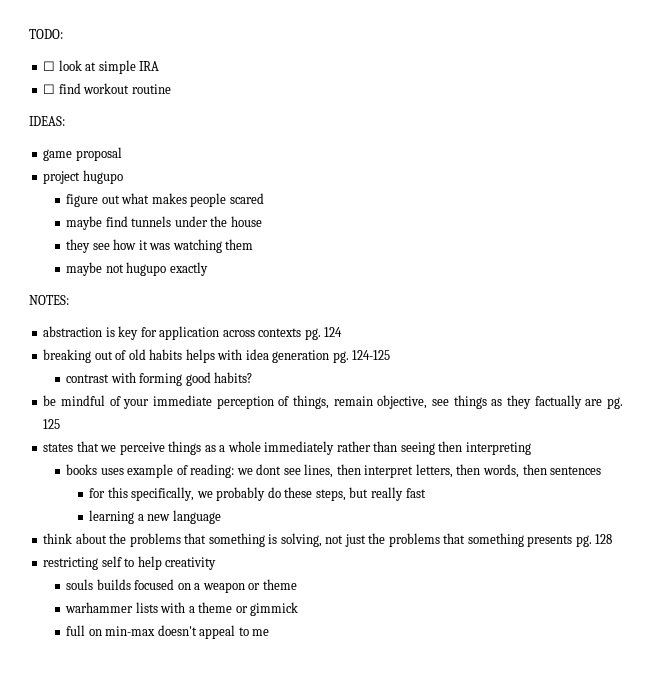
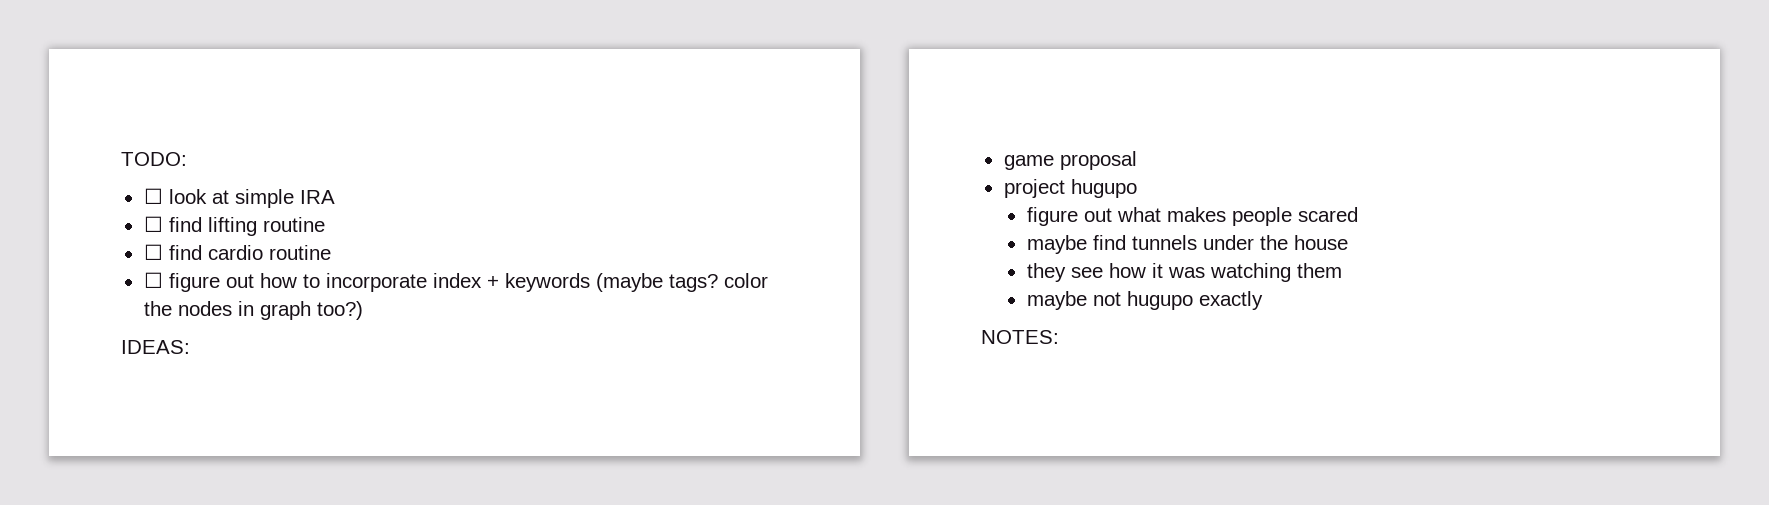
- ☐ find workout routine
+ ☐ find lifting routine
+ ☐ find cardio routine
+ ☐ figure out how to incorporate index + keywords (maybe tags? color the nodes in graph too?)
- abstraction is key for application across contexts pg. 124
- breaking out of old habits helps with idea generation pg. 124-125
- contrast with forming good habits?
- be mindful of your immediate perception of things, remain objective, see things as they factually are pg. 125
- states that we perceive things as a whole immediately rather than seeing then interpreting
- books uses example of reading: we dont see lines, then interpret letters, then words, then sentences
- for this specifically, we probably do these steps, but really fast
- learning a new language
- think about the problems that something is solving, not just the problems that something presents pg. 128
- restricting self to help creativity
- souls builds focused on a weapon or theme
- warhammer lists with a theme or gimmick
- full on min-max doesn't appeal to me

